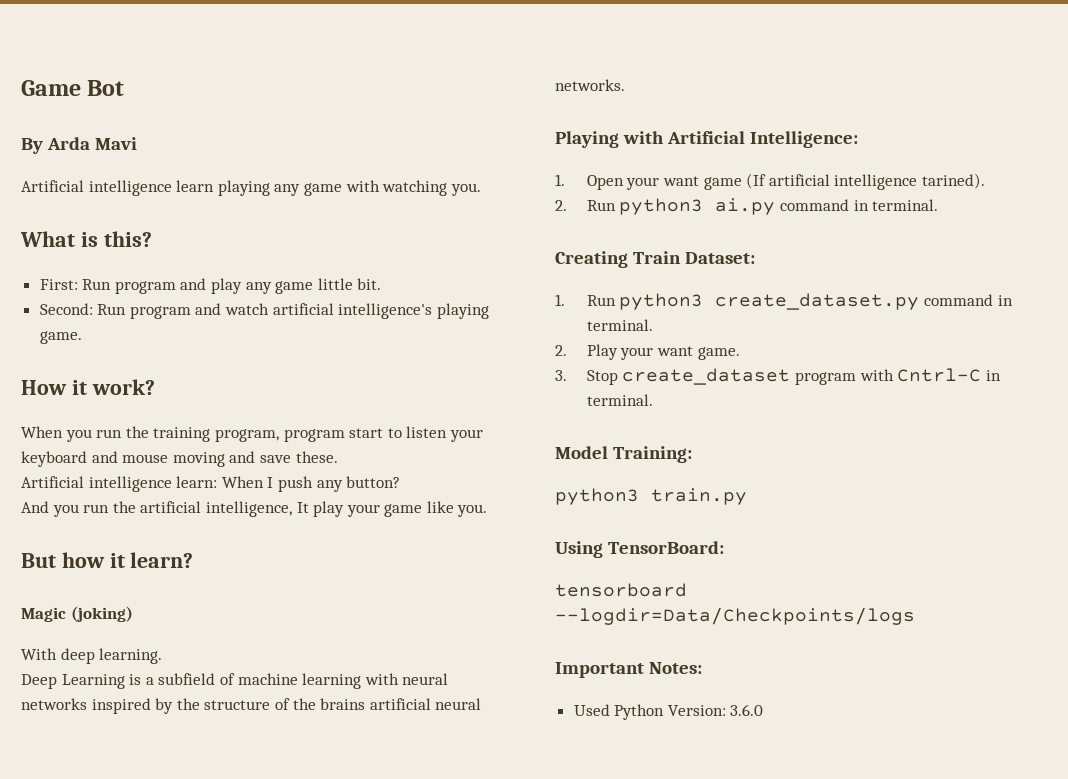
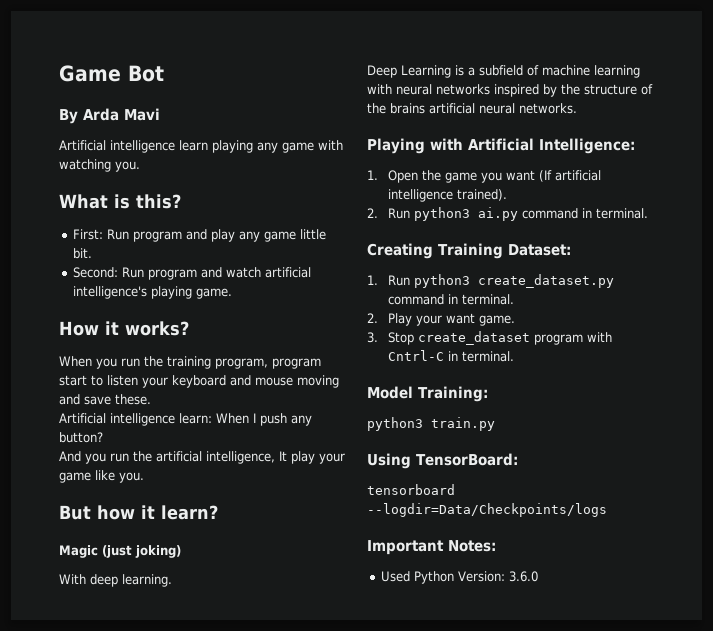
- How it work?
+ How it works?
- Magic (joking)
+ Magic (just joking)
- 1. Open your want game (If artificial intelligence tarined).
+ 1. Open the game you want (If artificial intelligence trained).
- Creating Train Dataset:
+ Creating Training Dataset:

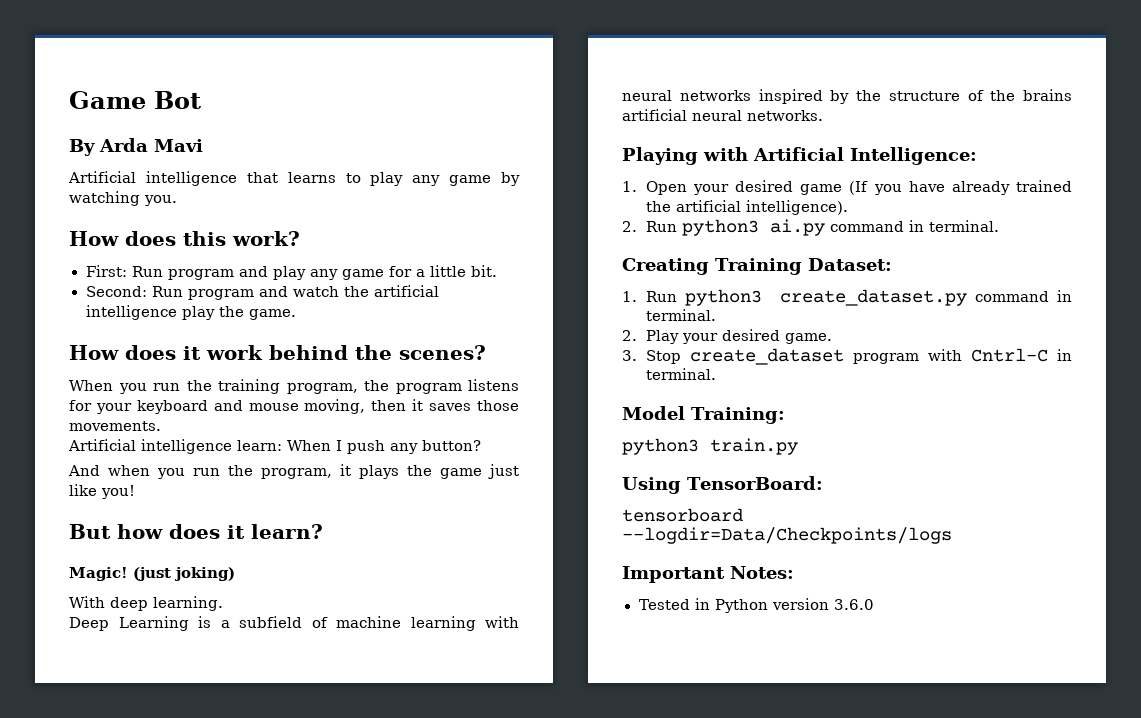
- Artificial intelligence learn playing any game with watching you.
+ Artificial intelligence that learns to play any game by watching you.
- What is this?
+ How does this work?
- First: Run program and play any game little bit.
+ First: Run program and play any game for a little bit.
- Second: Run program and watch artificial intelligence's playing game.
- How it works?
+ Second: Run program and watch the artificial intelligence play the game.
+ How does it work behind the scenes?
- When you run the training program, program start to listen your keyboard and mouse moving and save these.
+ When you run the training program, the program listens for your keyboard and mouse moving, then it saves those movements.
- And you run the artificial intelligence, It play your game like you.
+ And when you run the program, it plays the game just like you!
- But how it learn?
+ But how does it learn?
- Magic (just joking)
+ Magic! (just joking)
- 1. Open the game you want (If artificial intelligence trained).
+ 1. Open your desired game (If you have already trained the artificial intelligence).
- 2. Play your want game.
+ 2. Play your desired game.
- Used Python Version: 3.6.0
+ Tested in Python version 3.6.0

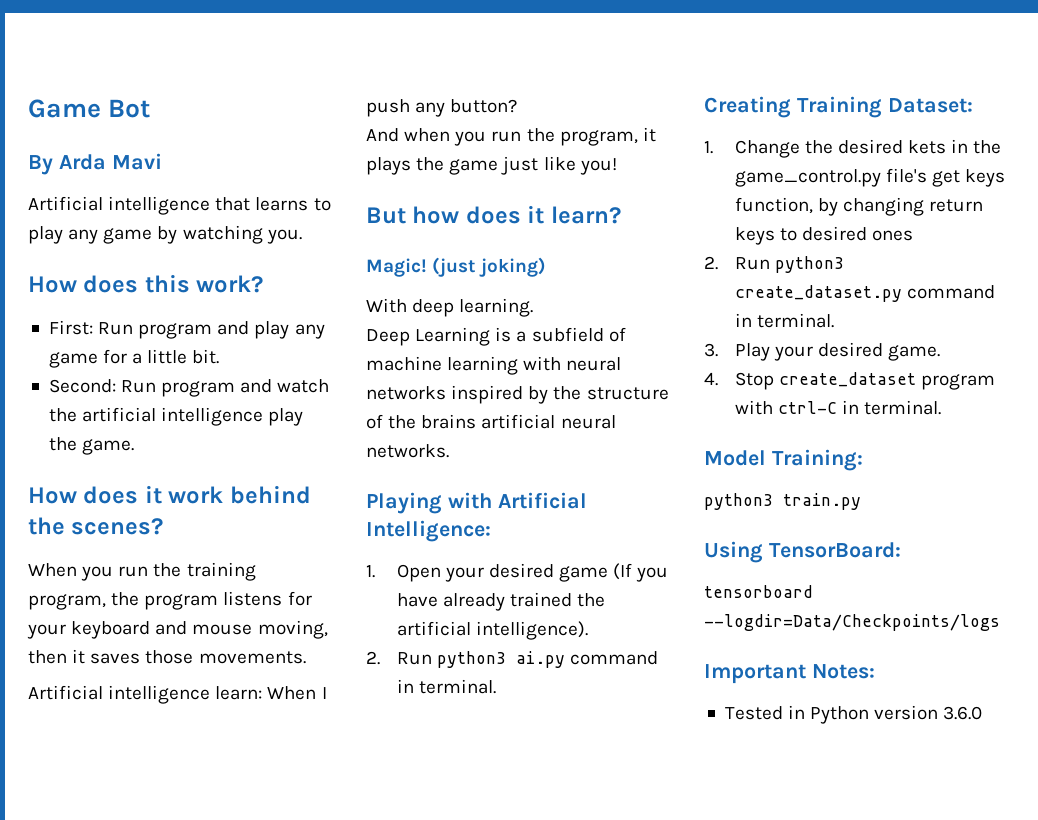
- 1. Run python3 create_dataset.py command in terminal.
+ 1. Change the desired kets in the game_control.py file's get keys function, by changing return keys to desired ones
+ 2. Run python3 create_dataset.py command in terminal.
- 2. Play your desired game.
+ 3. Play your desired game.
- 3. Stop create_dataset program with Cntrl-C in terminal.
+ 4. Stop create_dataset program with ctrl-C in terminal.

